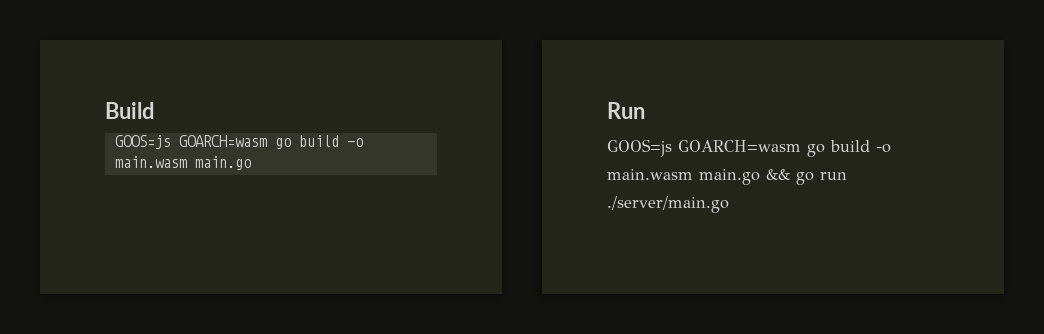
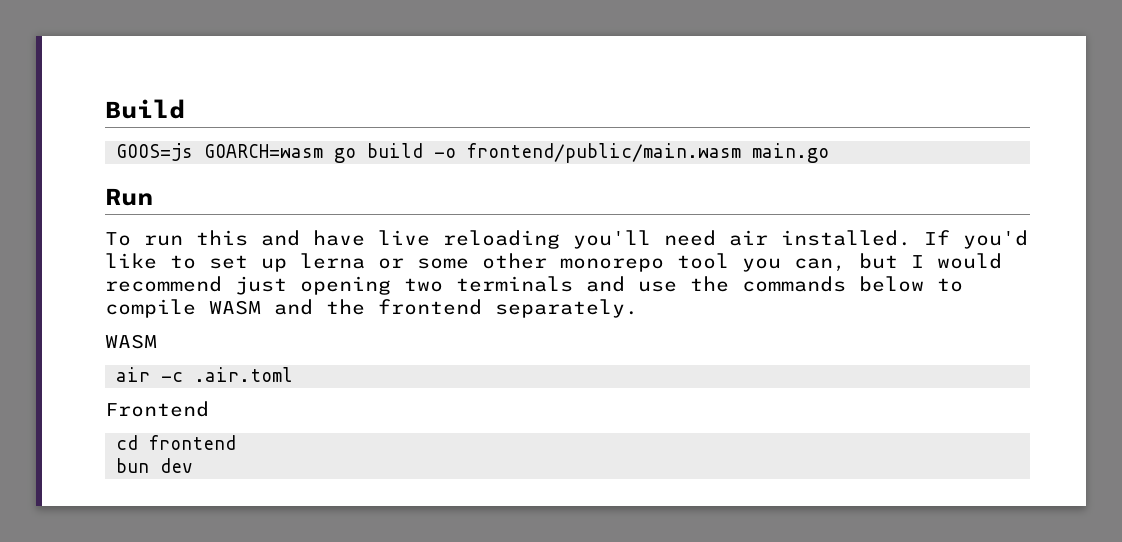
  Build
- GOOS=js GOARCH=wasm go build -o main.wasm main.go
+ GOOS=js GOARCH=wasm go build -o frontend/public/main.wasm main.go
- GOOS=js GOARCH=wasm go build -o main.wasm main.go && go run ./server/main.go
+ To run this and have live reloading you'll need air installed. If you'd like to set up lerna or some other monorepo tool you can, but I would recommend just opening two terminals and use the commands below to compile WASM and the frontend separately.
+ WASM
+ air -c .air.toml
+ Frontend
+ cd frontend
+ bun dev

